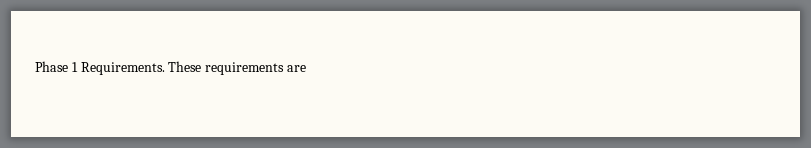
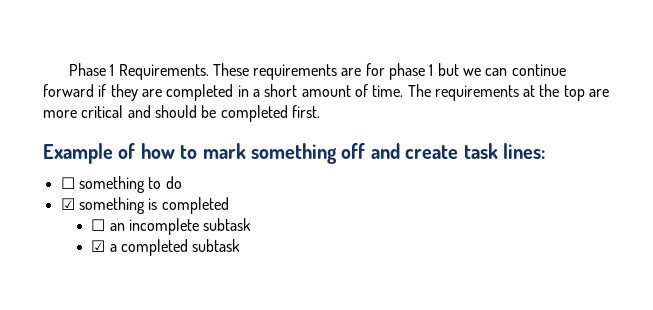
- These requirements are
+ These requirements are for phase 1 but we can continue forward if they are completed in a short amount of time. The requirements at the top are more critical and should be completed first.
+ Example of how to mark something off and create task lines:
+ ☐ something to do
+ ☑ something is completed
+ ☐ an incomplete subtask
+ ☑ a completed subtask

